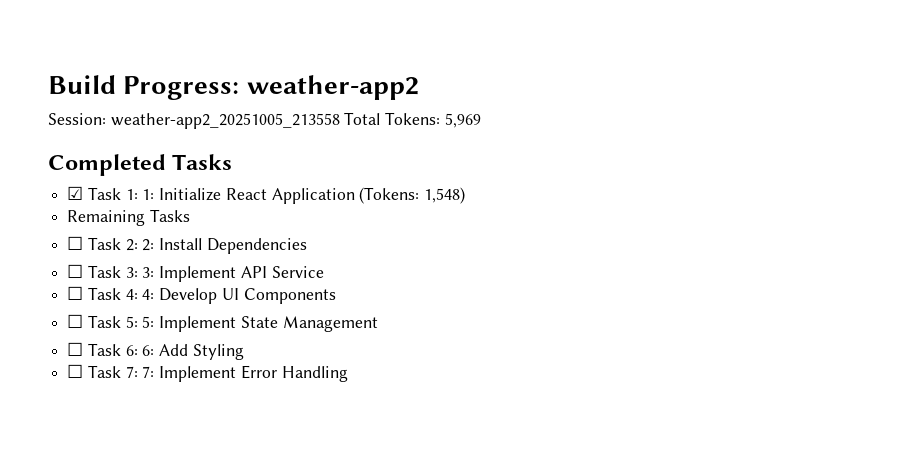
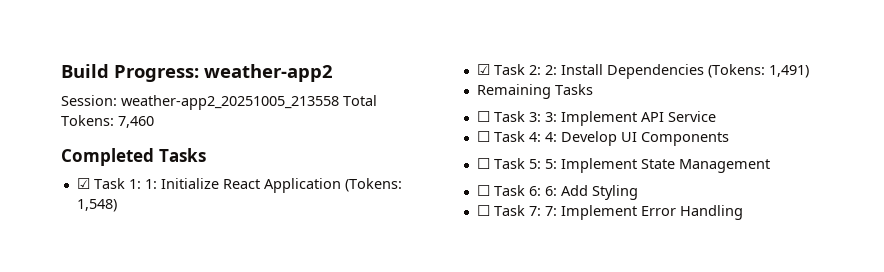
- Session: weather-app2_20251005_213558 Total Tokens: 5,969
+ Session: weather-app2_20251005_213558 Total Tokens: 7,460
+ ☑ Task 2: 2: Install Dependencies (Tokens: 1,491)
  Remaining Tasks
- ☐ Task 2: 2: Install Dependencies

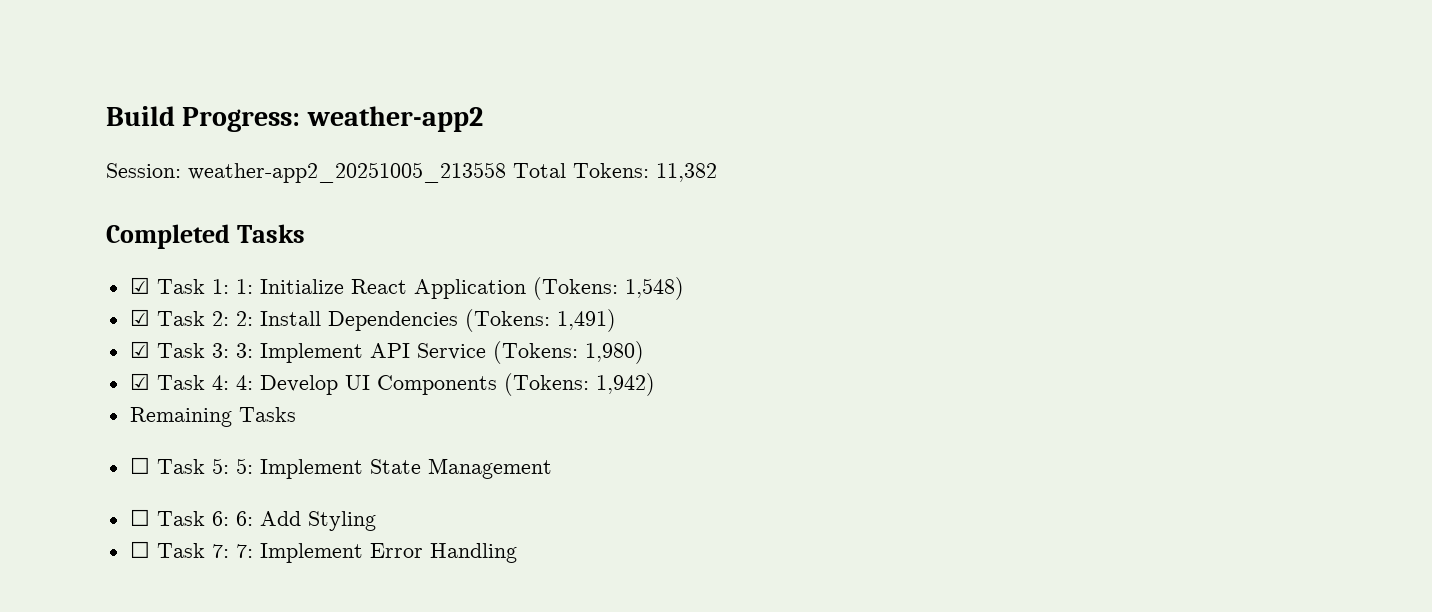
- Session: weather-app2_20251005_213558 Total Tokens: 7,460
+ Session: weather-app2_20251005_213558 Total Tokens: 11,382
+ ☑ Task 3: 3: Implement API Service (Tokens: 1,980)
+ ☑ Task 4: 4: Develop UI Components (Tokens: 1,942)
  Remaining Tasks
- ☐ Task 3: 3: Implement API Service
- ☐ Task 4: 4: Develop UI Components

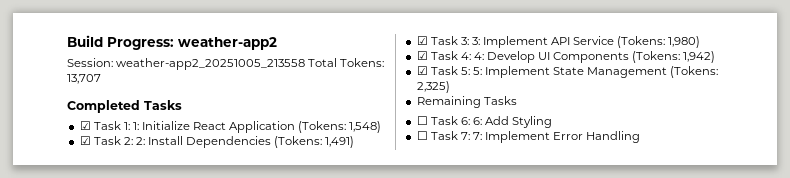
- Session: weather-app2_20251005_213558 Total Tokens: 11,382
+ Session: weather-app2_20251005_213558 Total Tokens: 13,707
+ ☑ Task 5: 5: Implement State Management (Tokens: 2,325)
  Remaining Tasks
- ☐ Task 5: 5: Implement State Management

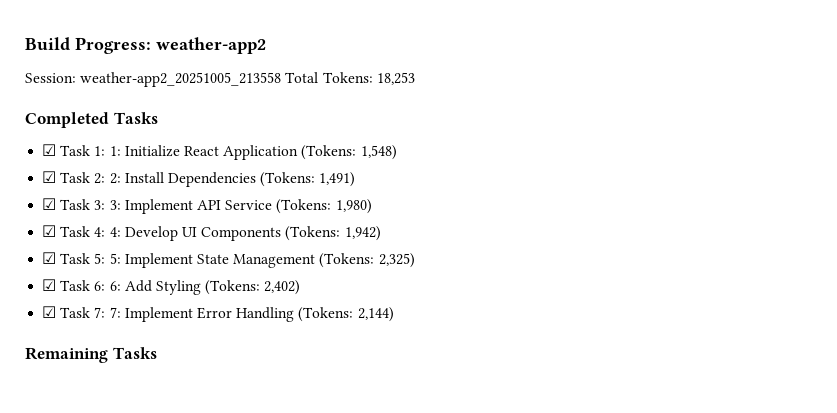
- Session: weather-app2_20251005_213558 Total Tokens: 13,707
+ Session: weather-app2_20251005_213558 Total Tokens: 18,253
+ ☑ Task 6: 6: Add Styling (Tokens: 2,402)
+ ☑ Task 7: 7: Implement Error Handling (Tokens: 2,144)
  Remaining Tasks
- ☐ Task 6: 6: Add Styling
- ☐ Task 7: 7: Implement Error Handling

